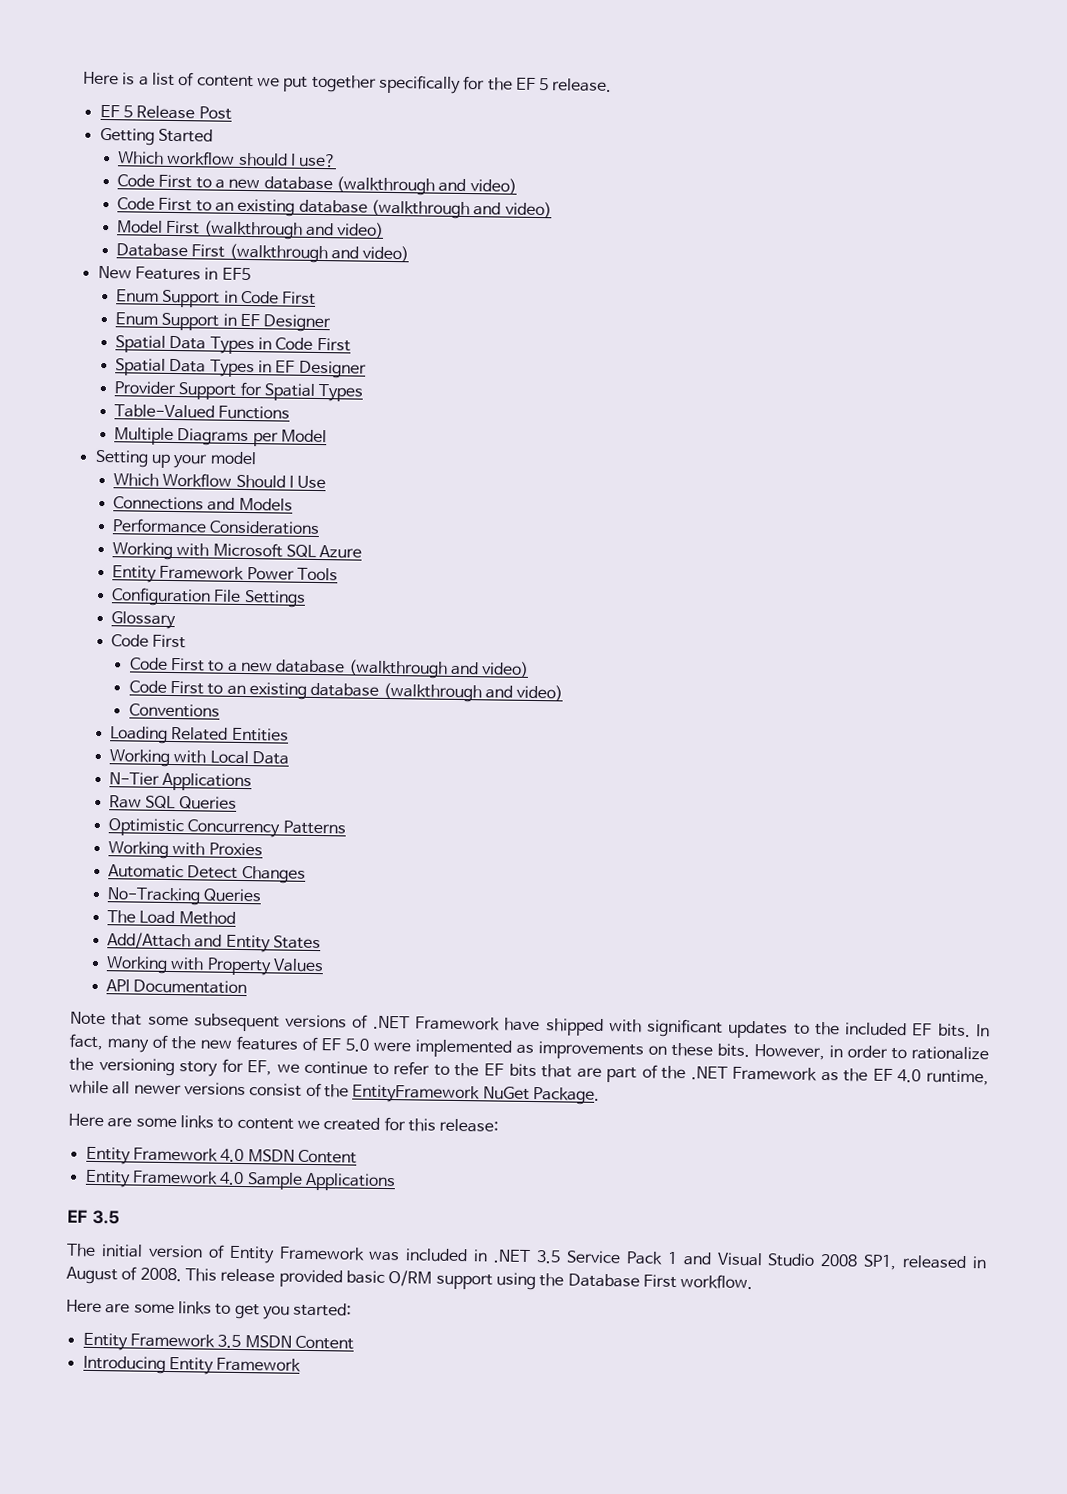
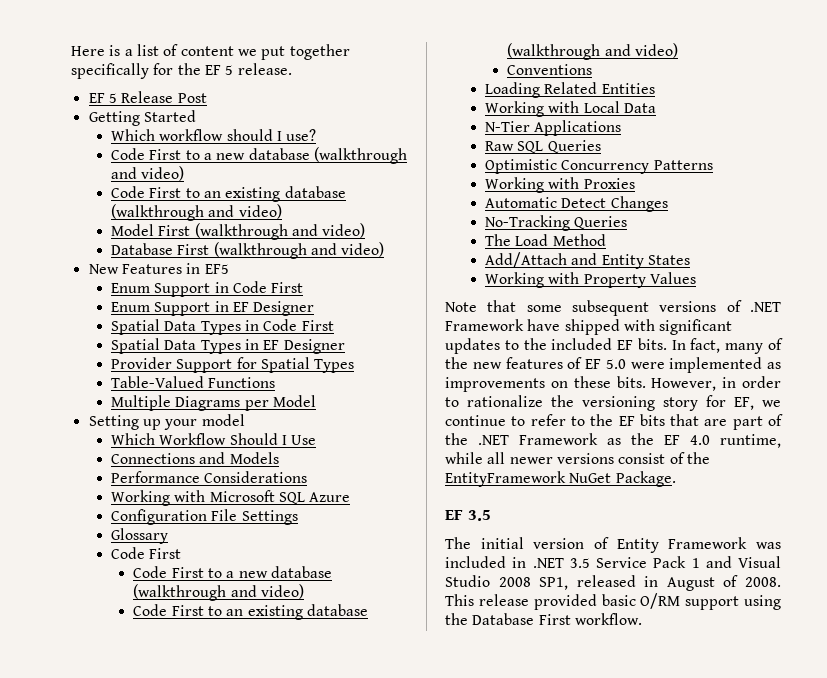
- Entity Framework Power Tools
- API Documentation
- Here are some links to content we created for this release:
- Entity Framework 4.0 MSDN Content
- Entity Framework 4.0 Sample Applications
- Here are some links to get you started:
- Entity Framework 3.5 MSDN Content
- Introducing Entity Framework

